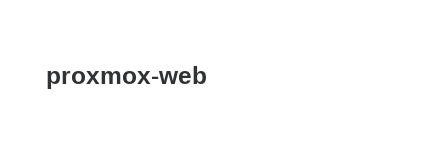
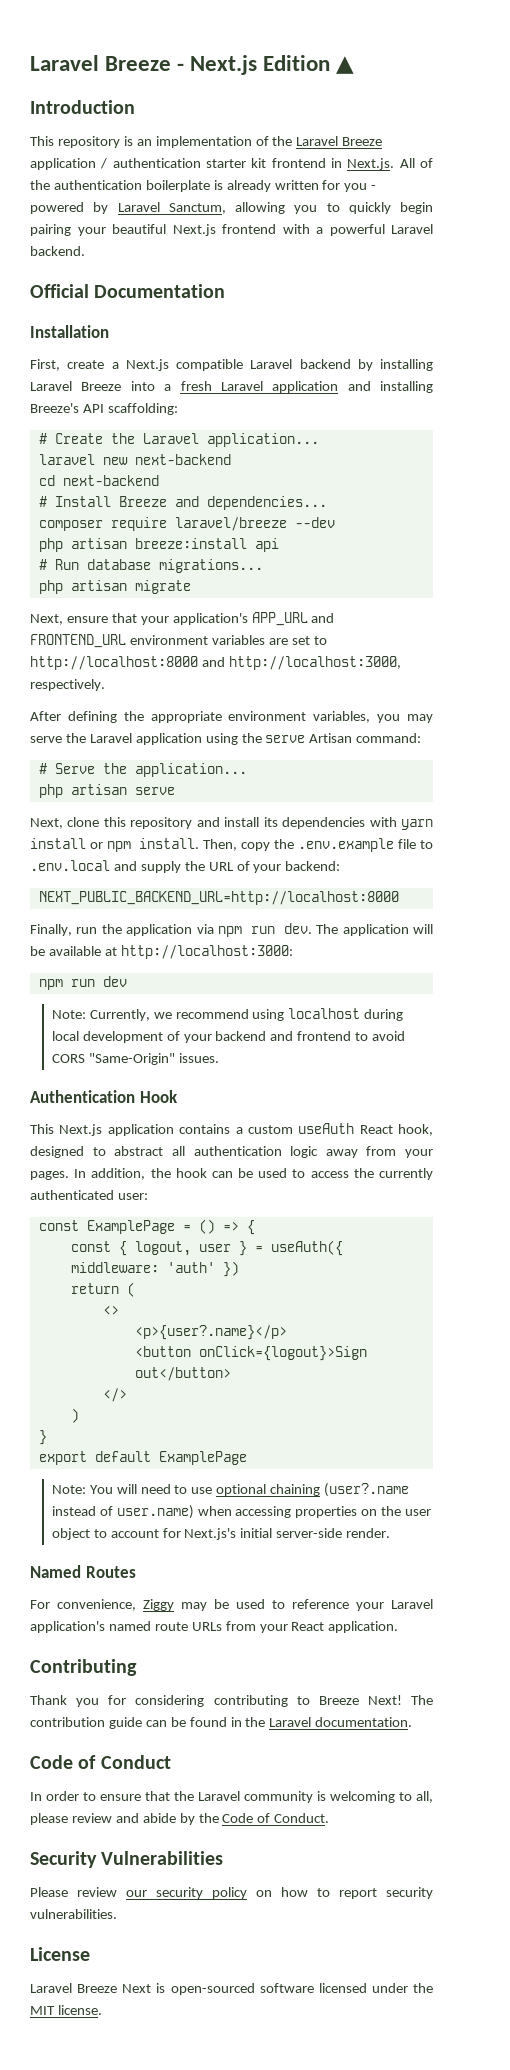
- proxmox-web
+ Laravel Breeze - Next.js Edition ▲
+ Introduction
+ This repository is an implementation of the Laravel Breeze application / authentication starter kit frontend in Next.js. All of the authentication boilerplate is already written for you - powered by Laravel Sanctum, allowing you to quickly begin pairing your beautiful Next.js frontend with a powerful Laravel backend.
+ Official Documentation
+ Installation
+ First, create a Next.js compatible Laravel backend by installing Laravel Breeze into a fresh Laravel application and installing Breeze's API scaffolding:
+ # Create the Laravel application...
+ laravel new next-backend
+ cd next-backend
+ # Install Breeze and dependencies...
+ composer require laravel/breeze --dev
+ php artisan breeze:install api
+ # Run database migrations...
+ php artisan migrate
+ Next, ensure that your application's APP_URL and FRONTEND_URL environment variables are set to http://localhost:8000 and http://localhost:3000, respectively.
+ After defining the appropriate environment variables, you may serve the Laravel application using the serve Artisan command:
+ # Serve the application...
+ php artisan serve
+ Next, clone this repository and install its dependencies with yarn install or npm install. Then, copy the .env.example file to .env.local and supply the URL of your backend:
+ NEXT_PUBLIC_BACKEND_URL=http://localhost:8000
+ Finally, run the application via npm run dev. The application will be available at http://localhost:3000:
+ npm run dev
+ Note: Currently, we recommend using localhost during local development of your backend and frontend to avoid CORS "Same-Origin" issues.
+ Authentication Hook
+ This Next.js application contains a custom useAuth React hook, designed to abstract all authentication logic away from your pages. In addition, the hook can be used to access the currently authenticated user:
+ const ExamplePage = () => {
+ const { logout, user } = useAuth({ middleware: 'auth' })
+ return (
+ <>
+ <p>{user?.name}</p>
+ <button onClick={logout}>Sign out</button>
+ </>
+ )
+ }
+ export default ExamplePage
+ Note: You will need to use optional chaining (user?.name instead of user.name) when accessing properties on the user object to account for Next.js's initial server-side render.
+ Named Routes
+ For convenience, Ziggy may be used to reference your Laravel application's named route URLs from your React application.
+ Contributing
+ Thank you for considering contributing to Breeze Next! The contribution guide can be found in the Laravel documentation.
+ Code of Conduct
+ In order to ensure that the Laravel community is welcoming to all, please review and abide by the Code of Conduct.
+ Security Vulnerabilities
+ Please review our security policy on how to report security vulnerabilities.
+ License
+ Laravel Breeze Next is open-sourced software licensed under the MIT license.

